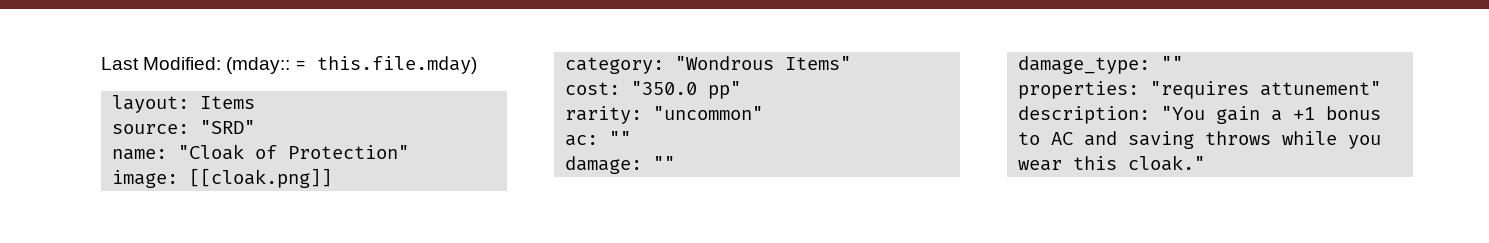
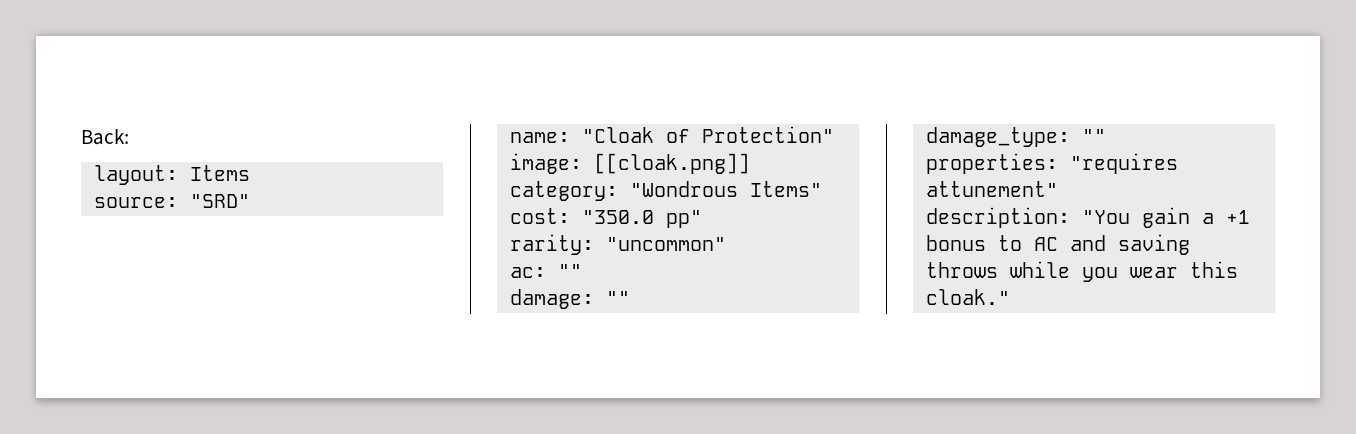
- Last Modified: (mday:: = this.file.mday)
+ Back:

